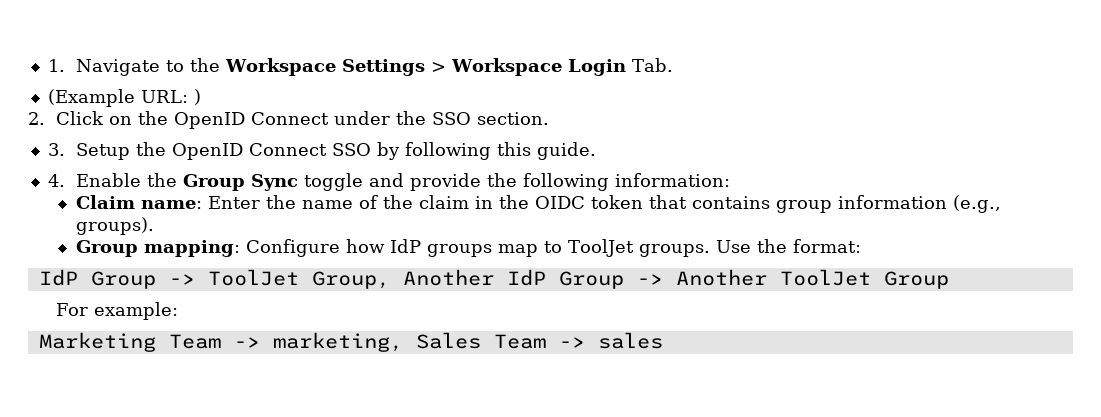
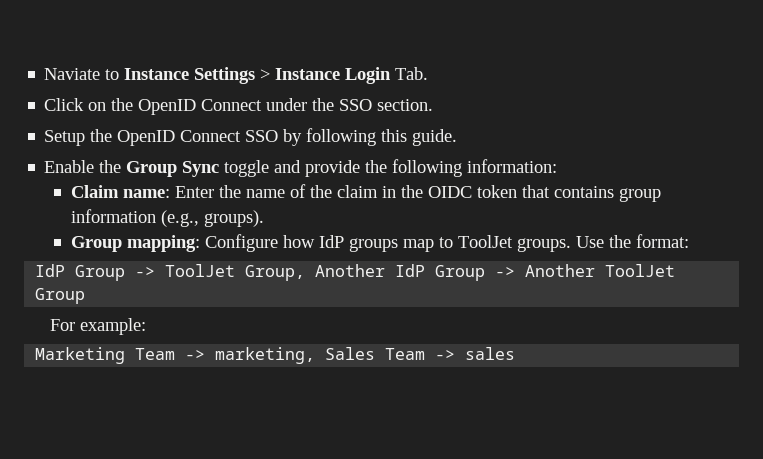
- 1. Navigate to the Workspace Settings > Workspace Login Tab.
+ Naviate to Instance Settings > Instance Login Tab.
- (Example URL: )
- 2. Click on the OpenID Connect under the SSO section.
+ Click on the OpenID Connect under the SSO section.
- 3. Setup the OpenID Connect SSO by following this guide.
+ Setup the OpenID Connect SSO by following this guide.
- 4. Enable the Group Sync toggle and provide the following information:
+ Enable the Group Sync toggle and provide the following information:

